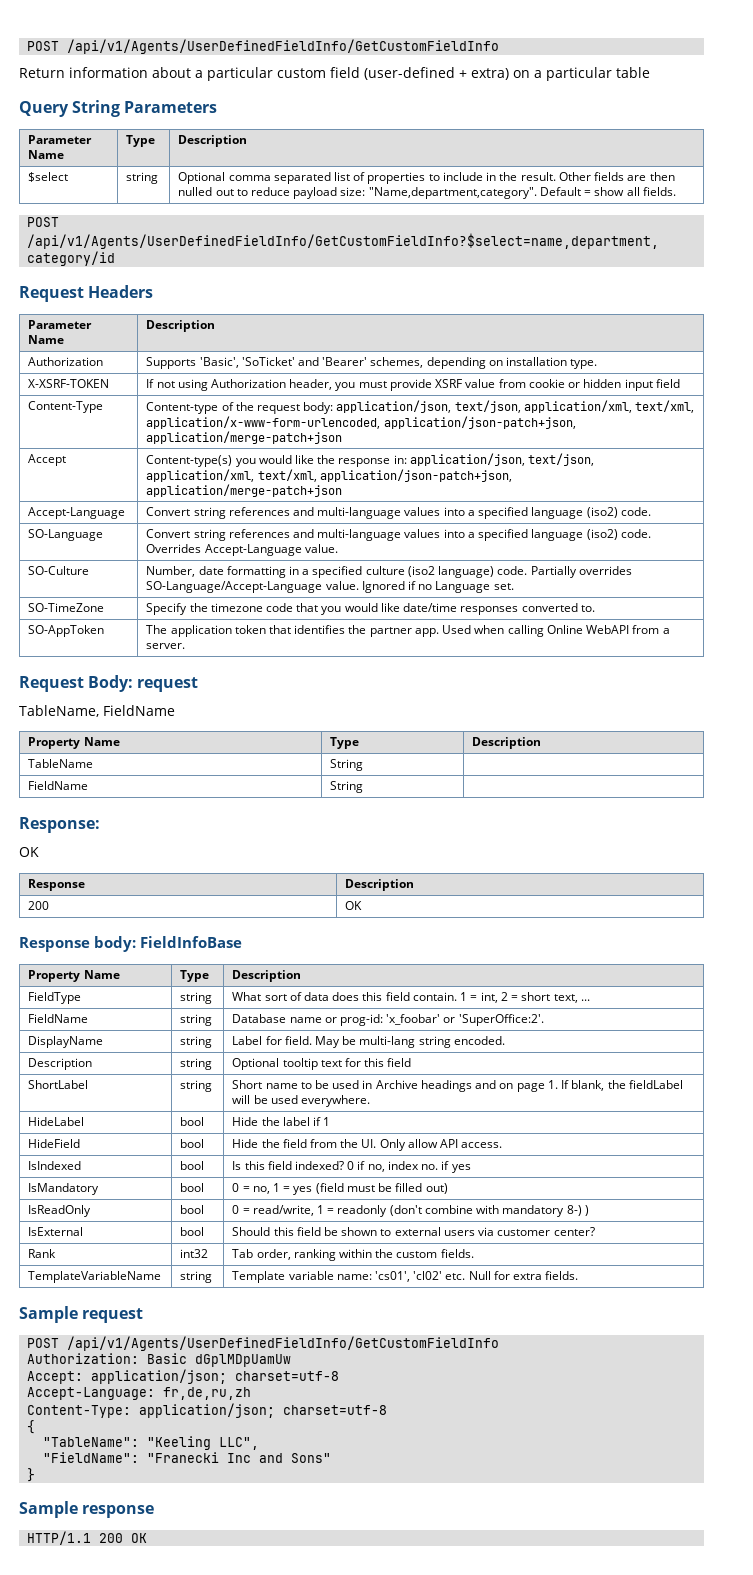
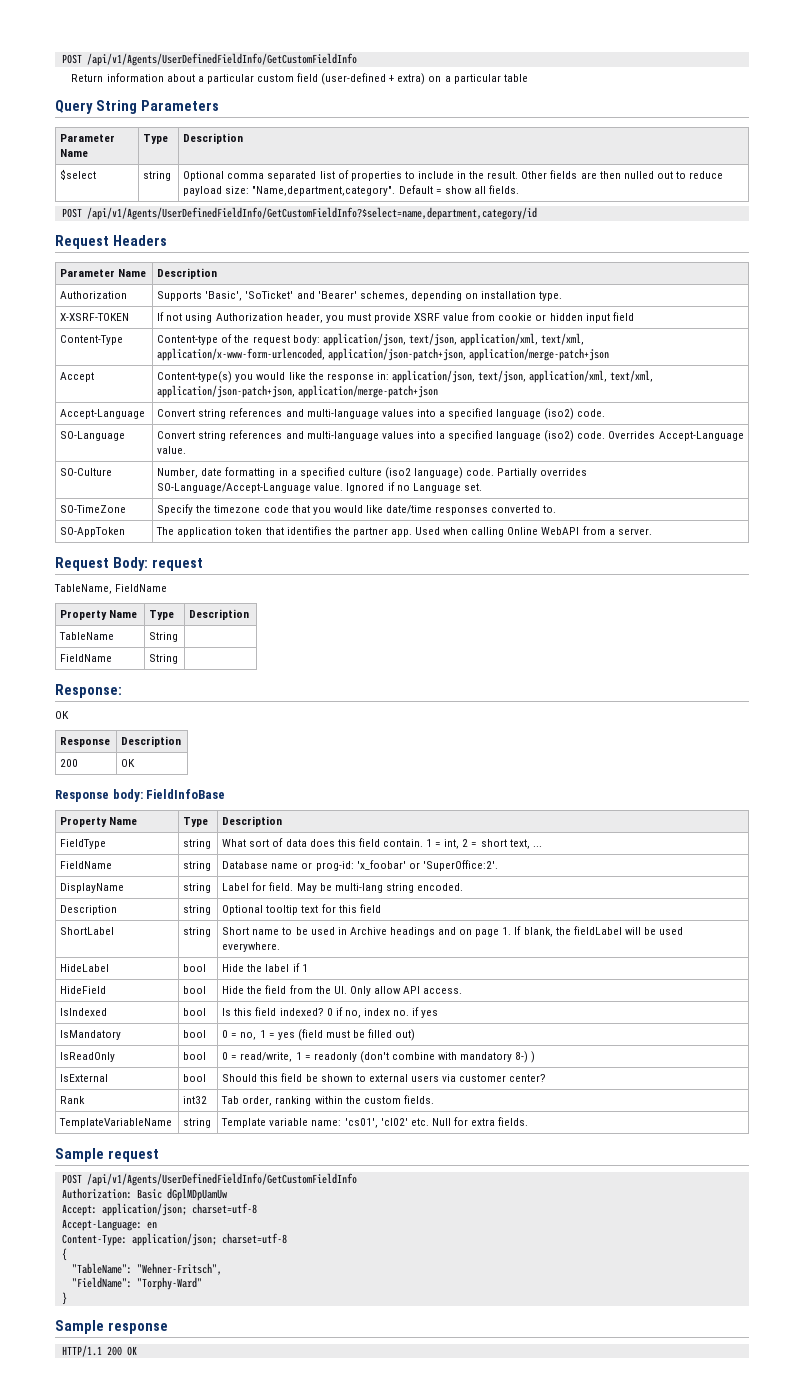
- Accept-Language: fr,de,ru,zh
+ Accept-Language: en
- "TableName": "Keeling LLC",
+ "TableName": "Wehner-Fritsch",
- "FieldName": "Franecki Inc and Sons"
+ "FieldName": "Torphy-Ward"

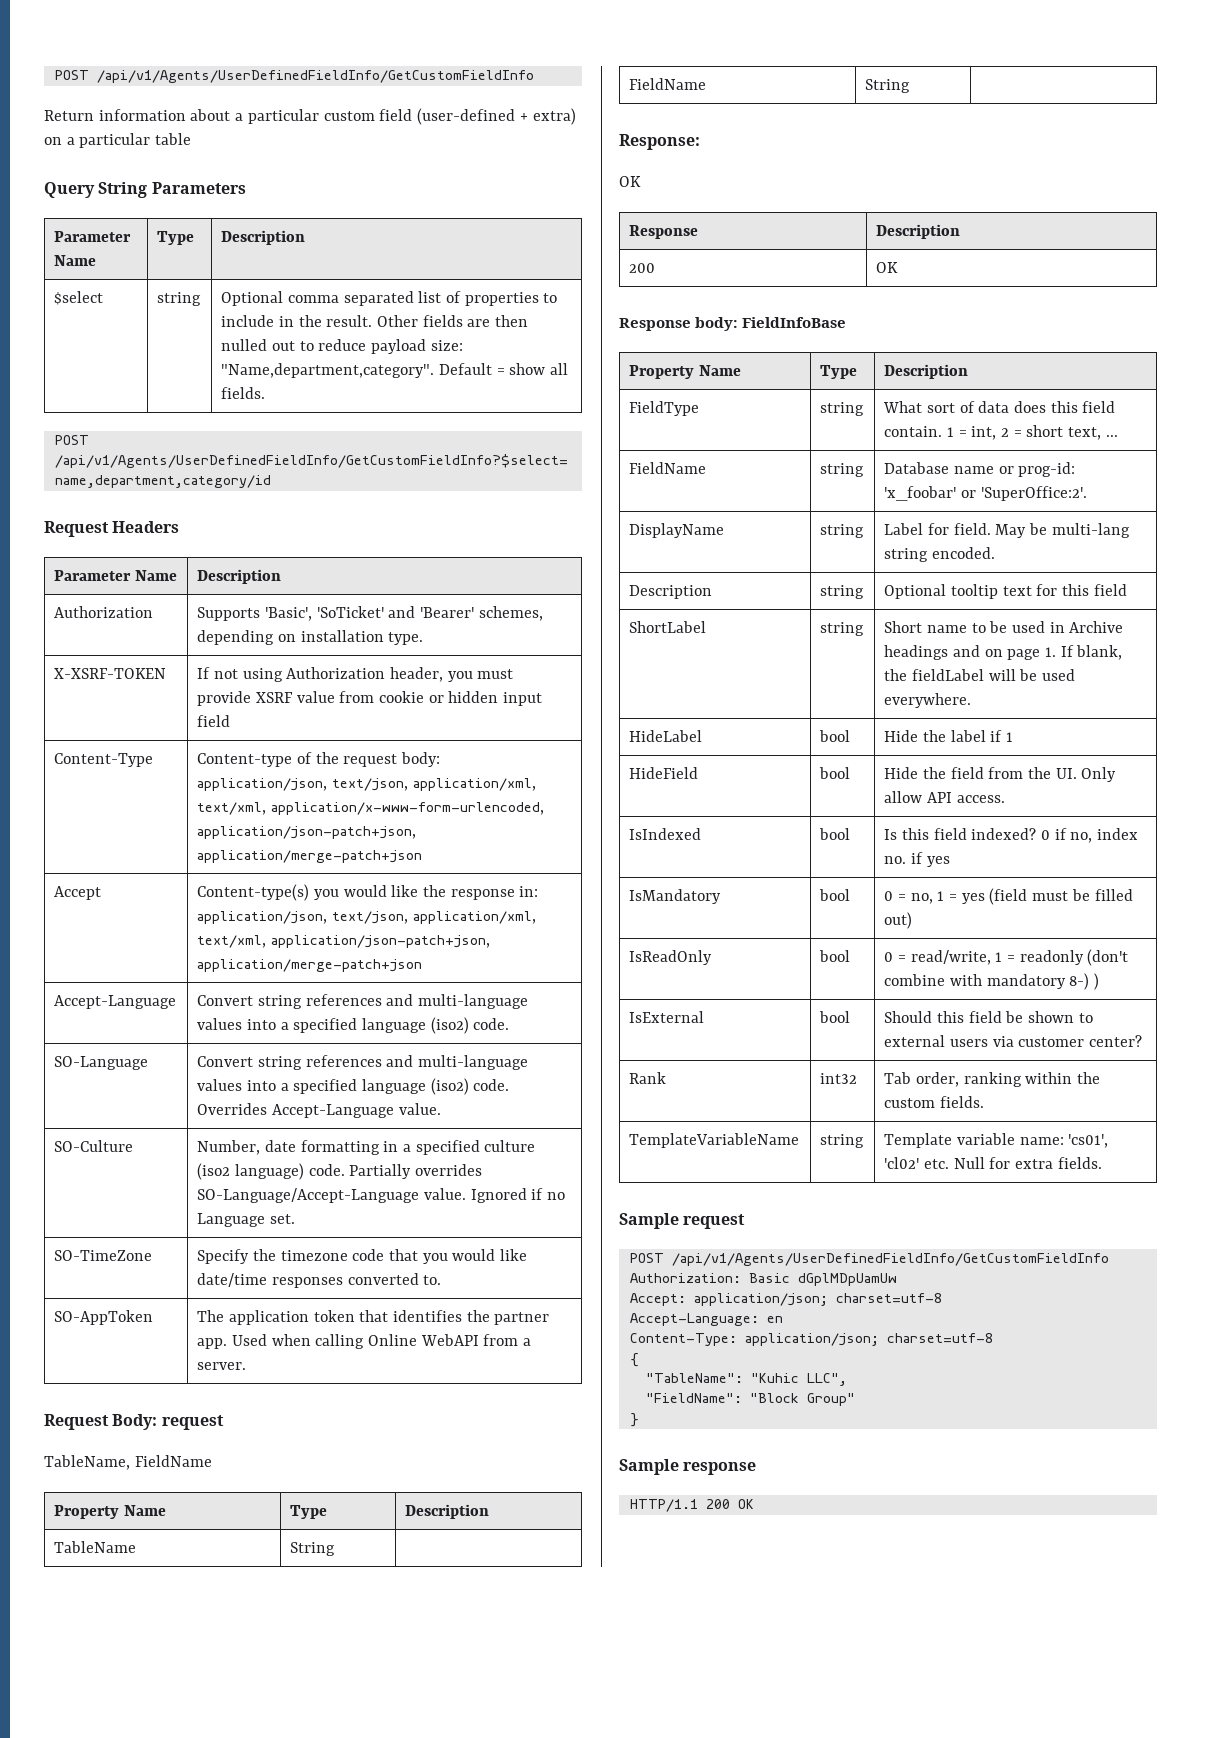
- "TableName": "Wehner-Fritsch",
+ "TableName": "Kuhic LLC",
- "FieldName": "Torphy-Ward"
+ "FieldName": "Block Group"

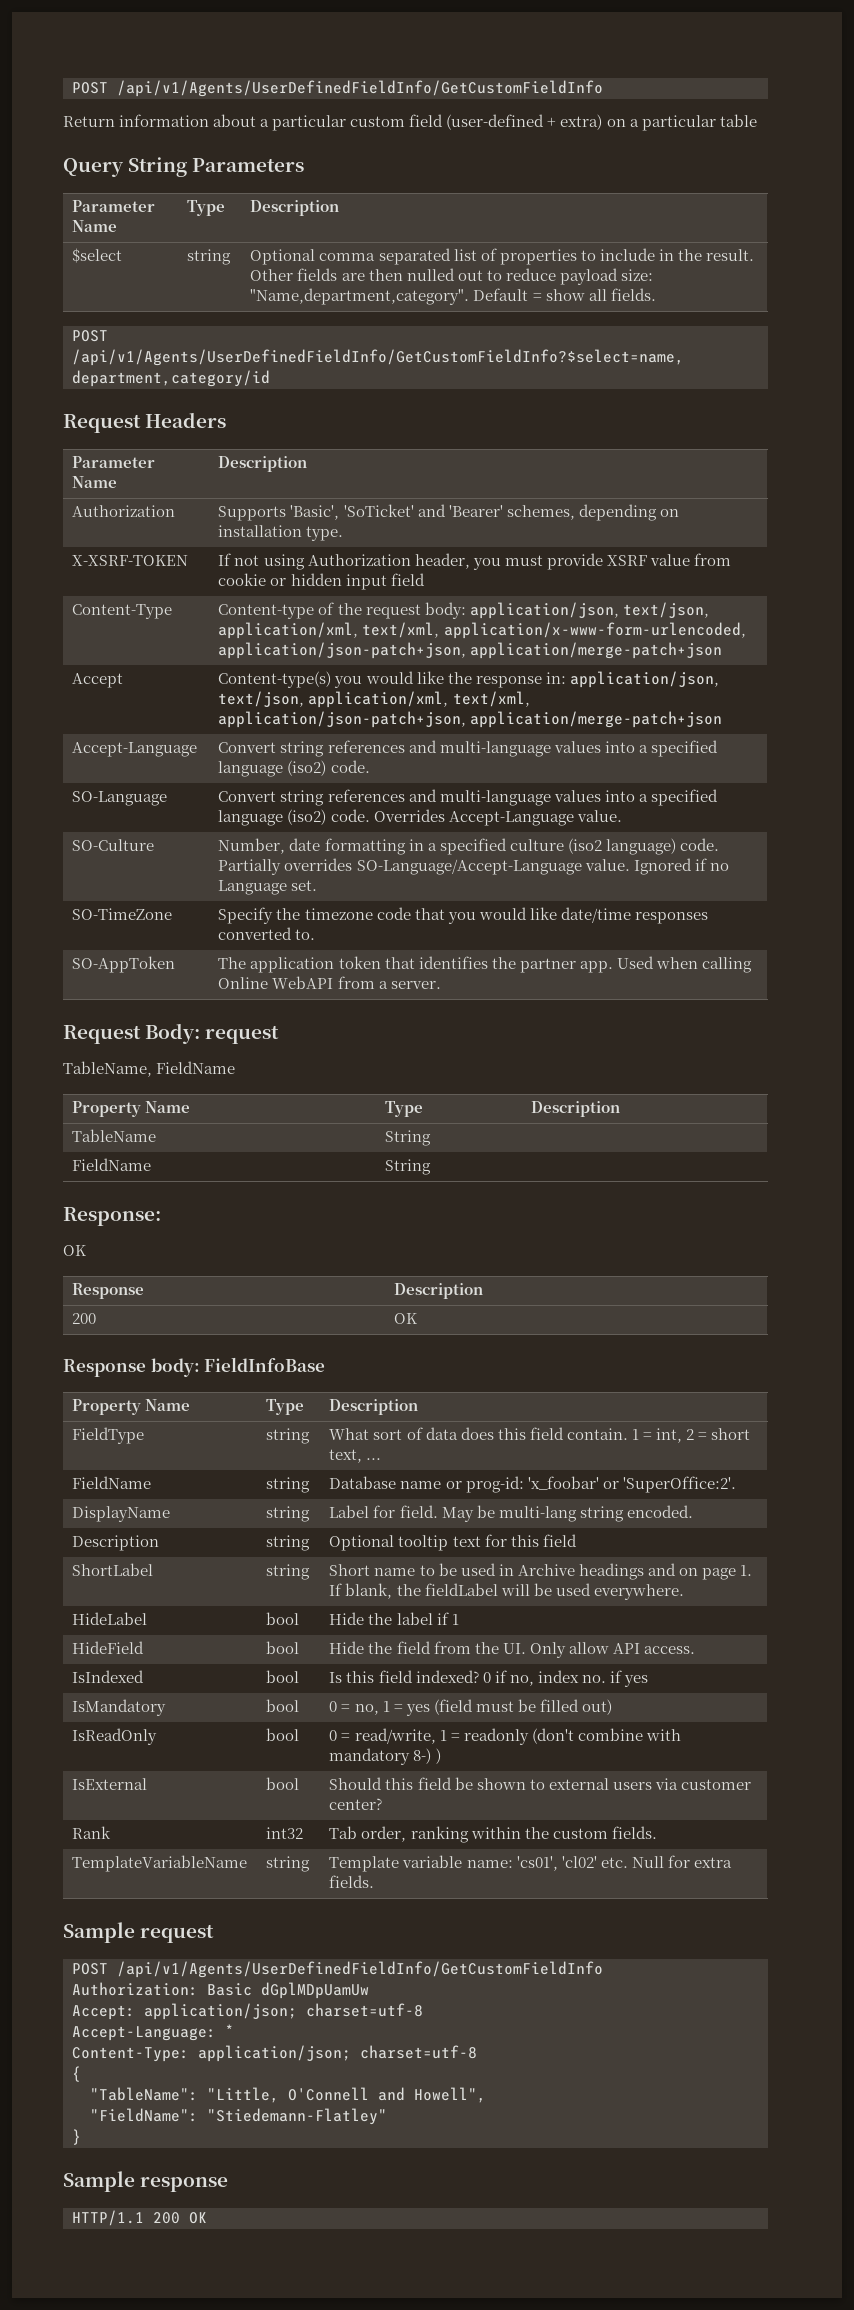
- Accept-Language: en
+ Accept-Language: *
- "TableName": "Kuhic LLC",
+ "TableName": "Little, O'Connell and Howell",
- "FieldName": "Block Group"
+ "FieldName": "Stiedemann-Flatley"

